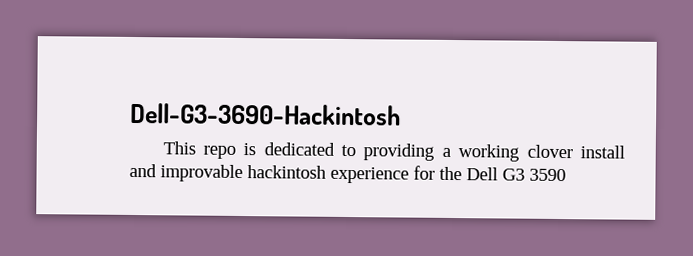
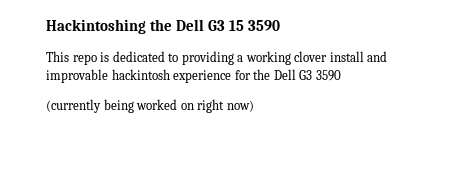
- Dell-G3-3690-Hackintosh
+ Hackintoshing the Dell G3 15 3590
+ (currently being worked on right now)

